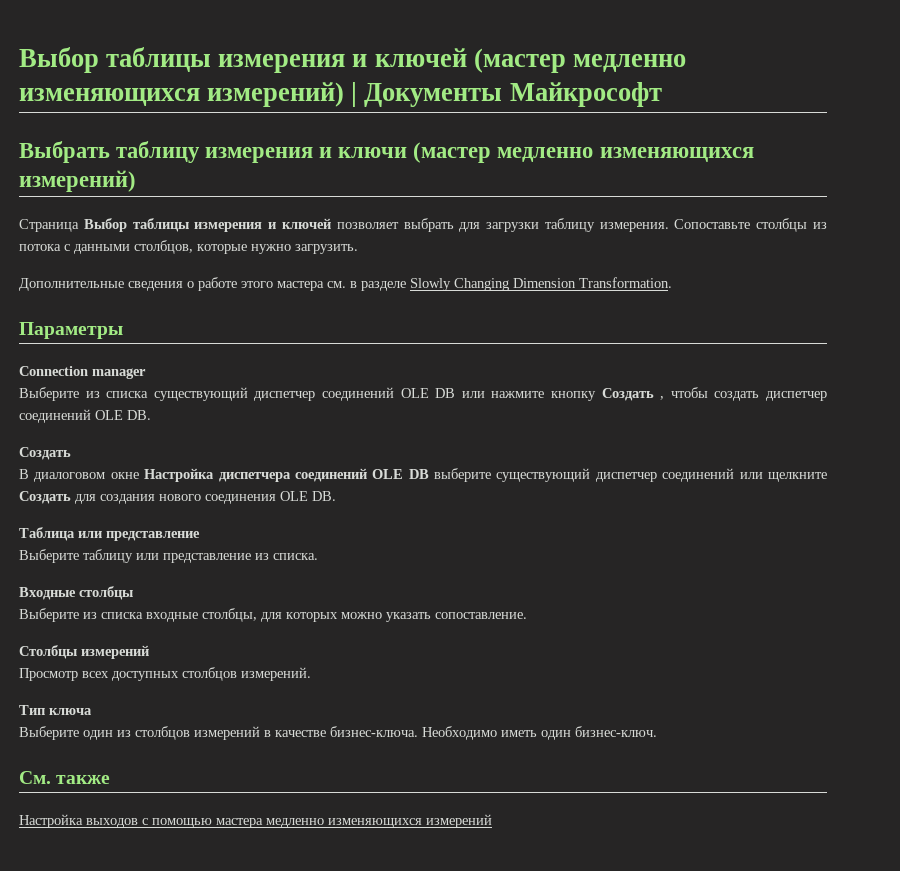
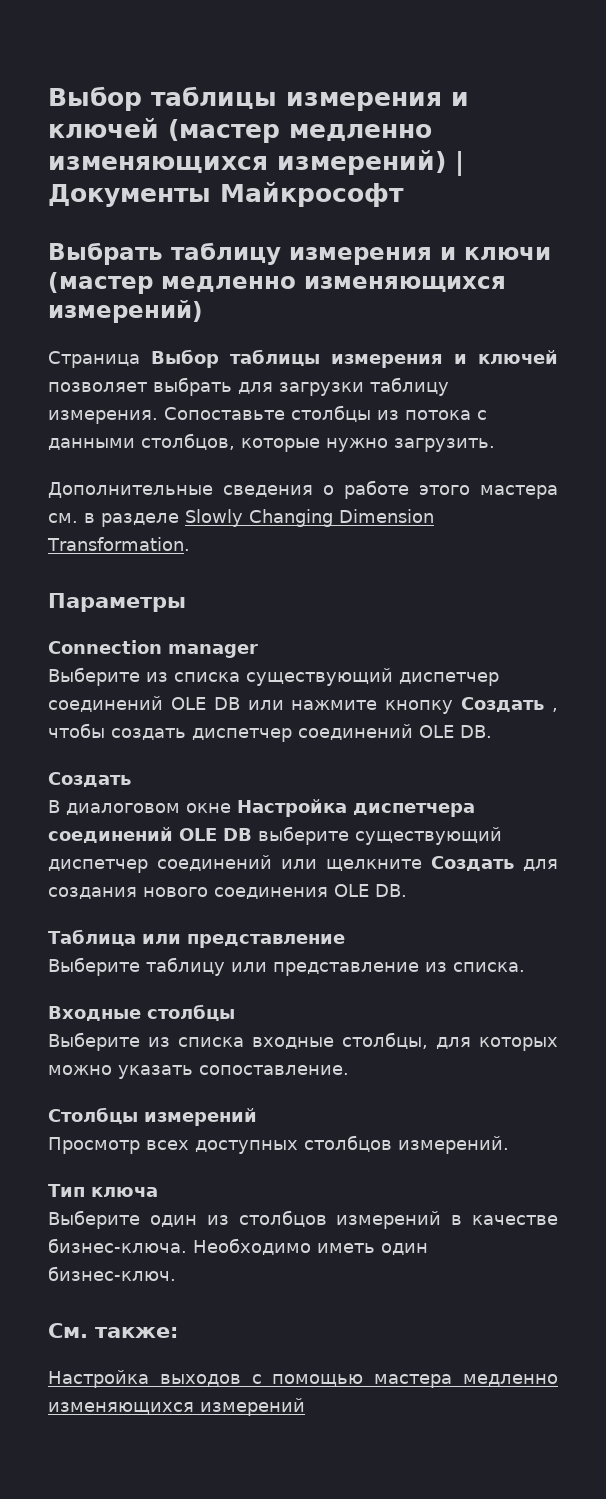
- См. также
+ См. также:

